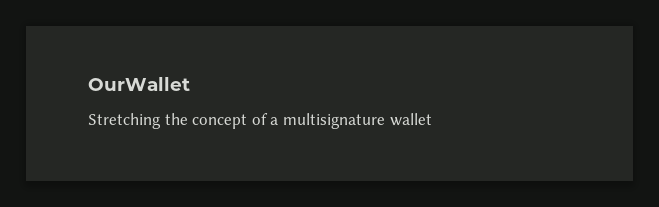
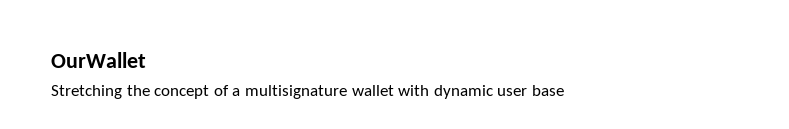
- Stretching the concept of a multisignature wallet
+ Stretching the concept of a multisignature wallet with dynamic user base

